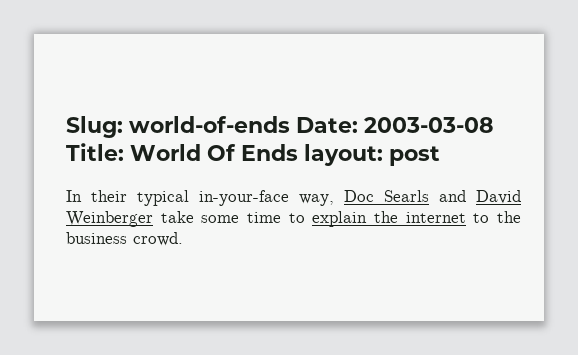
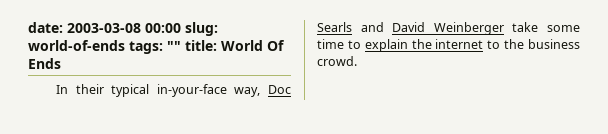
- Slug: world-of-ends Date: 2003-03-08 Title: World Of Ends layout: post
+ date: 2003-03-08 00:00 slug: world-of-ends tags: "" title: World Of Ends

